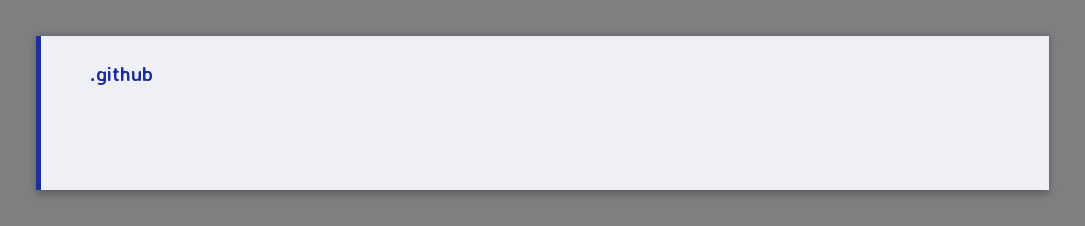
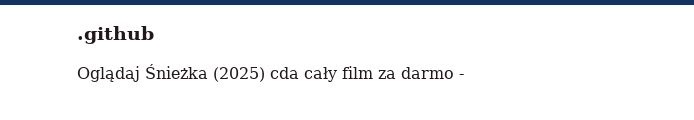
+ Oglądaj Śnieżka (2025) cda cały film za darmo -

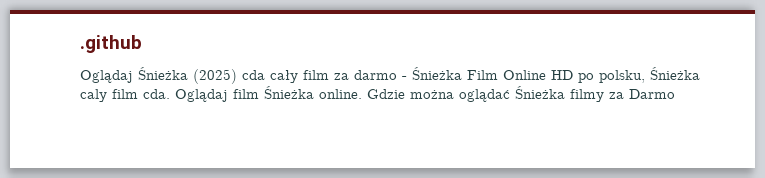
- Oglądaj Śnieżka (2025) cda cały film za darmo -
+ Oglądaj Śnieżka (2025) cda cały film za darmo - Śnieżka Film Online HD po polsku, Śnieżka caly film cda. Oglądaj film Śnieżka online. Gdzie można oglądać Śnieżka filmy za Darmo

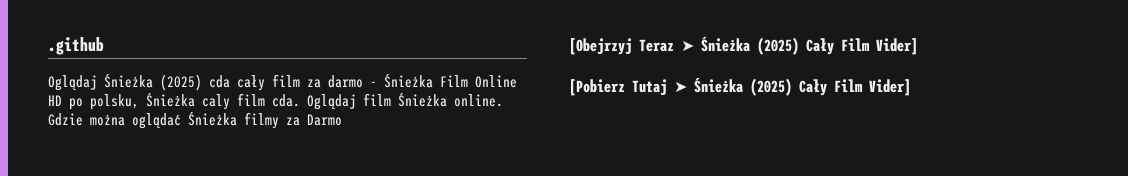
+ [Obejrzyj Teraz ➤ Śnieżka (2025) Cały Film Vider]
+ [Pobierz Tutaj ➤ Śnieżka (2025) Cały Film Vider]

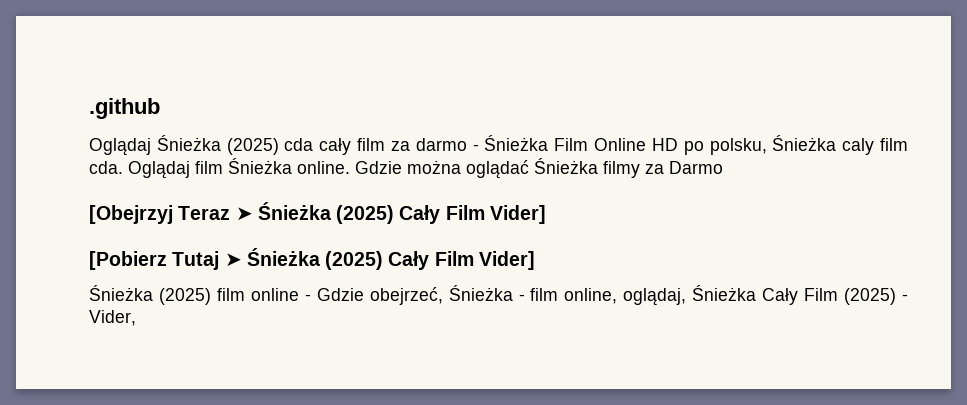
+ Śnieżka (2025) film online - Gdzie obejrzeć, Śnieżka - film online, oglądaj, Śnieżka Cały Film (2025) - Vider,

